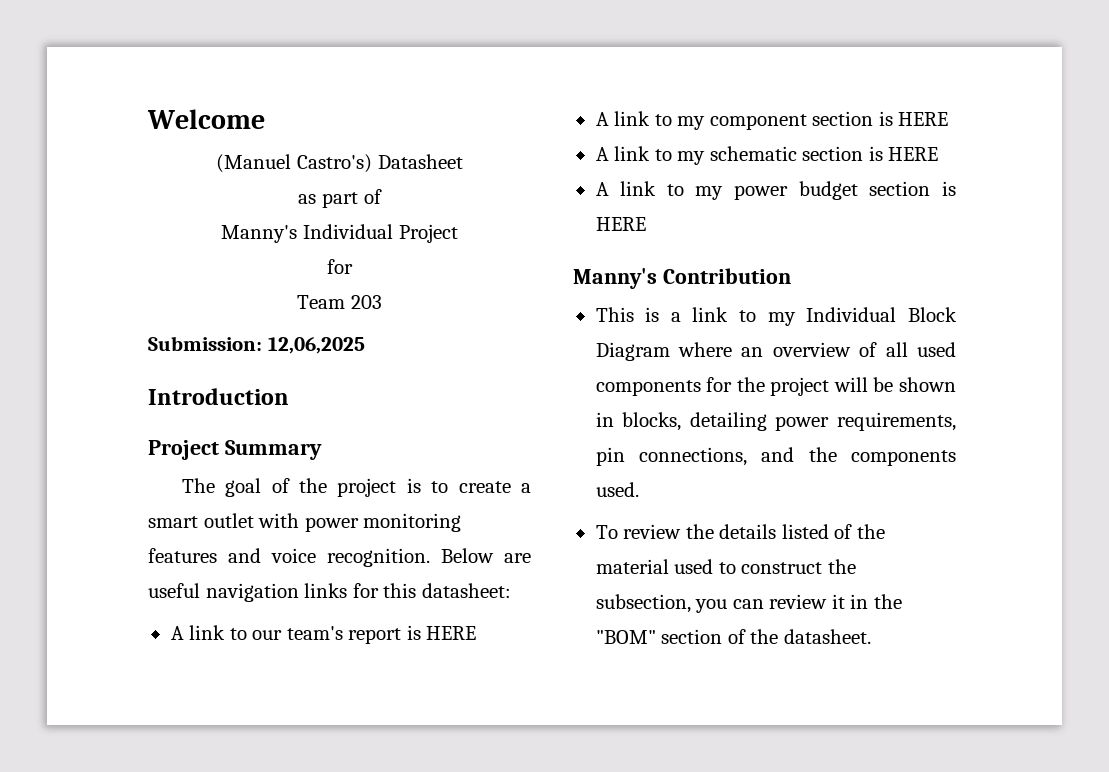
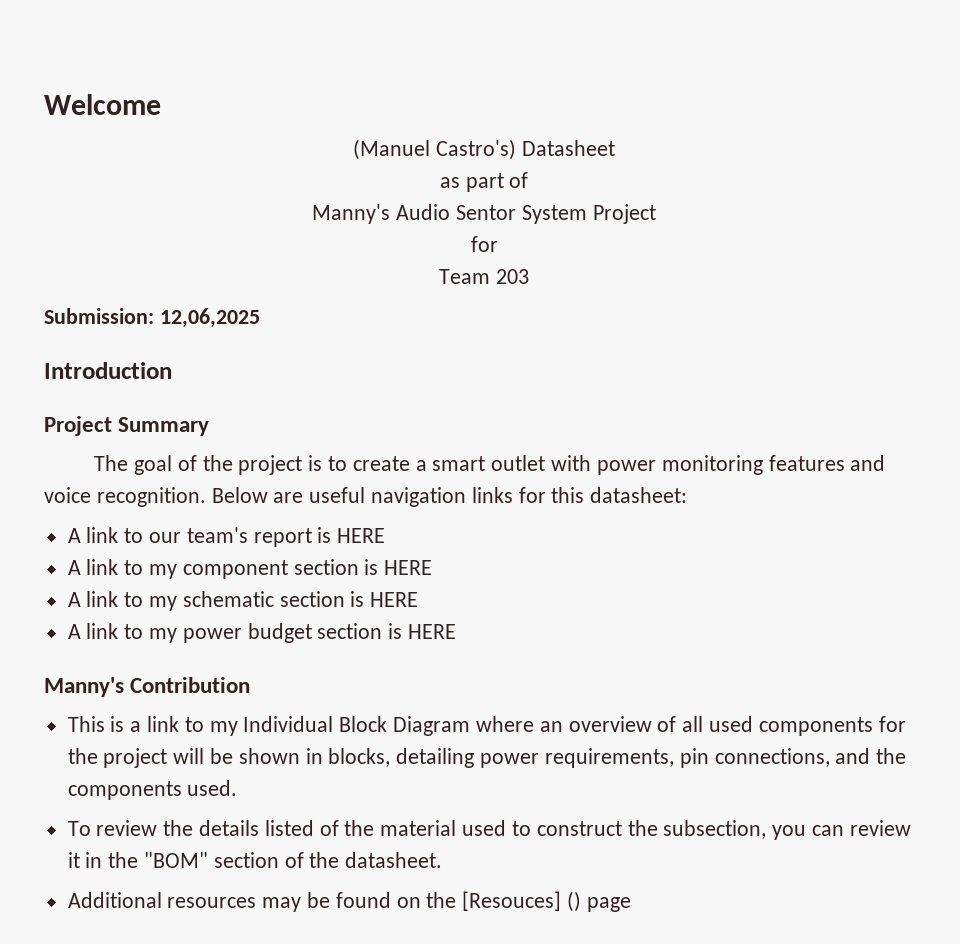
- Manny's Individual Project
+ Manny's Audio Sentor System Project
+ Additional resources may be found on the [Resouces] () page

